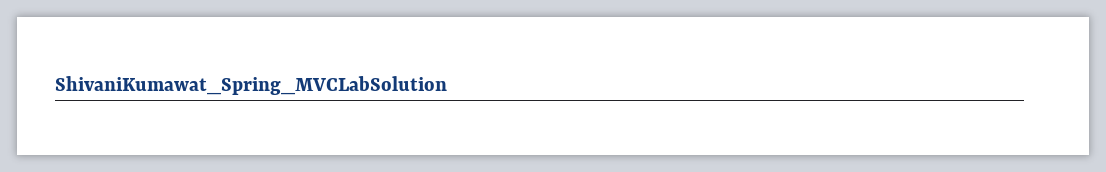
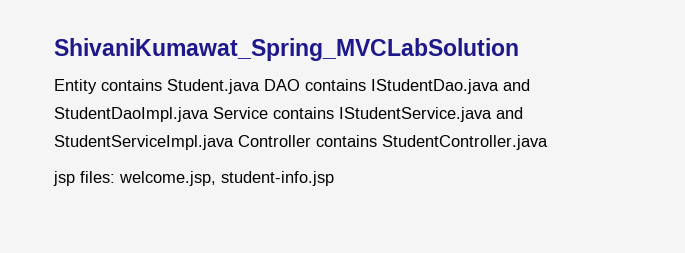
+ Entity contains Student.java DAO contains IStudentDao.java and StudentDaoImpl.java Service contains IStudentService.java and StudentServiceImpl.java Controller contains StudentController.java
+ jsp files: welcome.jsp, student-info.jsp

